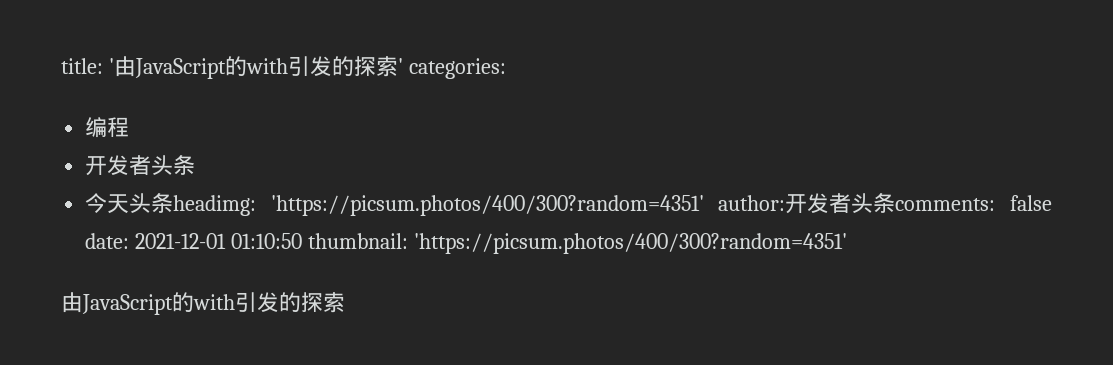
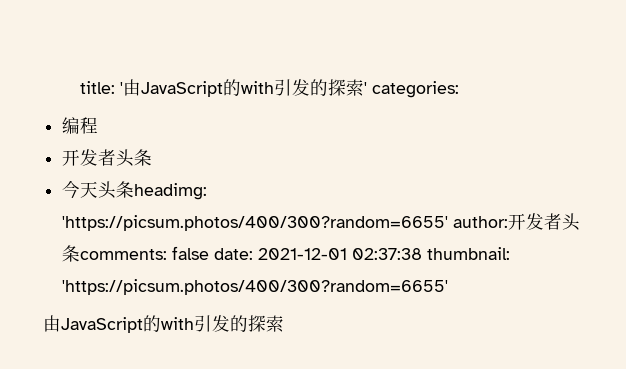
- 今天头条headimg: 'https://picsum.photos/400/300?random=4351' author:开发者头条comments: false date: 2021-12-01 01:10:50 thumbnail: 'https://picsum.photos/400/300?random=4351'
+ 今天头条headimg: 'https://picsum.photos/400/300?random=6655' author:开发者头条comments: false date: 2021-12-01 02:37:38 thumbnail: 'https://picsum.photos/400/300?random=6655'

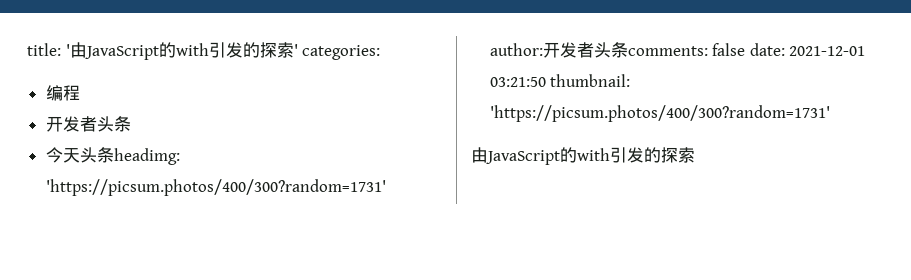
- 今天头条headimg: 'https://picsum.photos/400/300?random=6655' author:开发者头条comments: false date: 2021-12-01 02:37:38 thumbnail: 'https://picsum.photos/400/300?random=6655'
+ 今天头条headimg: 'https://picsum.photos/400/300?random=1731' author:开发者头条comments: false date: 2021-12-01 03:21:50 thumbnail: 'https://picsum.photos/400/300?random=1731'

